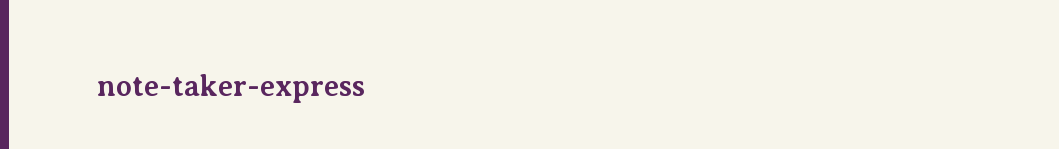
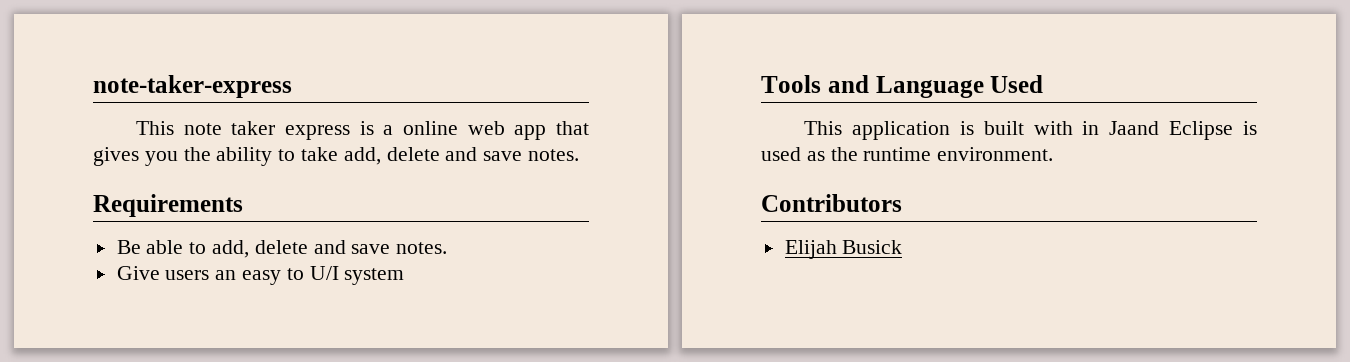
+ This note taker express is a online web app that gives you the ability to take add, delete and save notes.
+ Requirements
+ Be able to add, delete and save notes.
+ Give users an easy to U/I system
+ Tools and Language Used
+ This application is built with in Jaand Eclipse is used as the runtime environment.
+ Contributors
+ Elijah Busick

